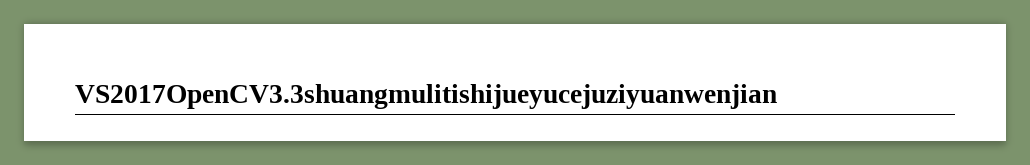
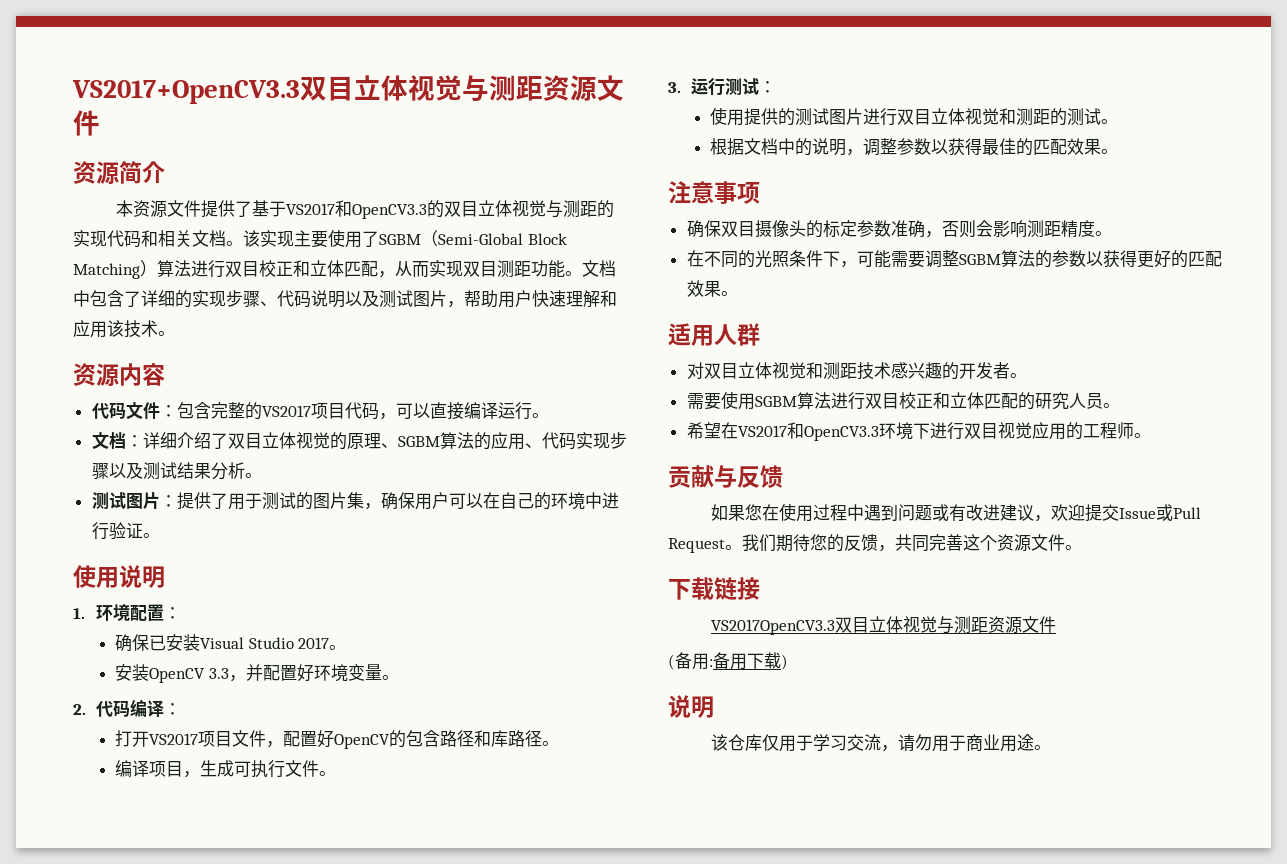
- VS2017OpenCV3.3shuangmulitishijueyucejuziyuanwenjian
+ VS2017+OpenCV3.3双目立体视觉与测距资源文件
+ 资源简介
+ 本资源文件提供了基于VS2017和OpenCV3.3的双目立体视觉与测距的实现代码和相关文档。该实现主要使用了SGBM（Semi-Global Block Matching）算法进行双目校正和立体匹配，从而实现双目测距功能。文档中包含了详细的实现步骤、代码说明以及测试图片，帮助用户快速理解和应用该技术。
+ 资源内容
+ 代码文件：包含完整的VS2017项目代码，可以直接编译运行。
+ 文档：详细介绍了双目立体视觉的原理、SGBM算法的应用、代码实现步骤以及测试结果分析。
+ 测试图片：提供了用于测试的图片集，确保用户可以在自己的环境中进行验证。
+ 使用说明
+ 1.环境配置：
+ 确保已安装Visual Studio 2017。
+ 安装OpenCV 3.3，并配置好环境变量。
+ 2.代码编译：
+ 打开VS2017项目文件，配置好OpenCV的包含路径和库路径。
+ 编译项目，生成可执行文件。
+ 3.运行测试：
+ 使用提供的测试图片进行双目立体视觉和测距的测试。
+ 根据文档中的说明，调整参数以获得最佳的匹配效果。
+ 注意事项
+ 确保双目摄像头的标定参数准确，否则会影响测距精度。
+ 在不同的光照条件下，可能需要调整SGBM算法的参数以获得更好的匹配效果。
+ 适用人群
+ 对双目立体视觉和测距技术感兴趣的开发者。
+ 需要使用SGBM算法进行双目校正和立体匹配的研究人员。
+ 希望在VS2017和OpenCV3.3环境下进行双目视觉应用的工程师。
+ 贡献与反馈
+ 如果您在使用过程中遇到问题或有改进建议，欢迎提交Issue或Pull Request。我们期待您的反馈，共同完善这个资源文件。
+ 下载链接
+ VS2017OpenCV3.3双目立体视觉与测距资源文件
+ (备用:备用下载)
+ 说明
+ 该仓库仅用于学习交流，请勿用于商业用途。

